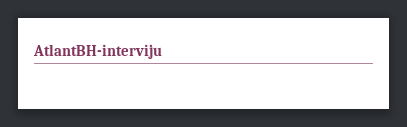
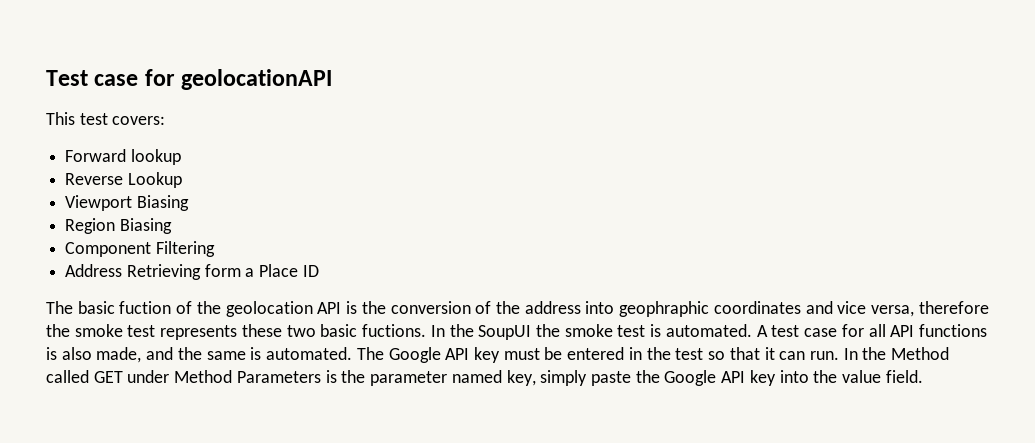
- AtlantBH-interviju
+ Test case for geolocationAPI
+ This test covers:
+ Forward lookup
+ Reverse Lookup
+ Viewport Biasing
+ Region Biasing
+ Component Filtering
+ Address Retrieving form a Place ID
+ The basic fuction of the geolocation API is the conversion of the address into geophraphic coordinates and vice versa, therefore the smoke test represents these two basic fuctions. In the SoupUI the smoke test is automated. A test case for all API functions is also made, and the same is automated. The Google API key must be entered in the test so that it can run. In the Method called GET under Method Parameters is the parameter named key, simply paste the Google API key into the value field.

